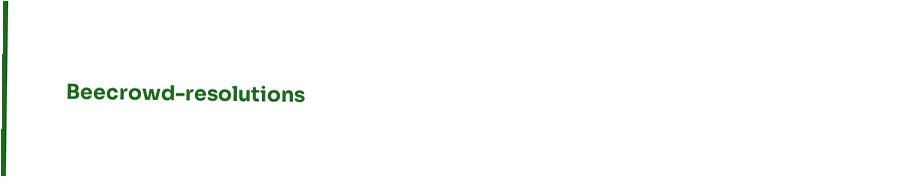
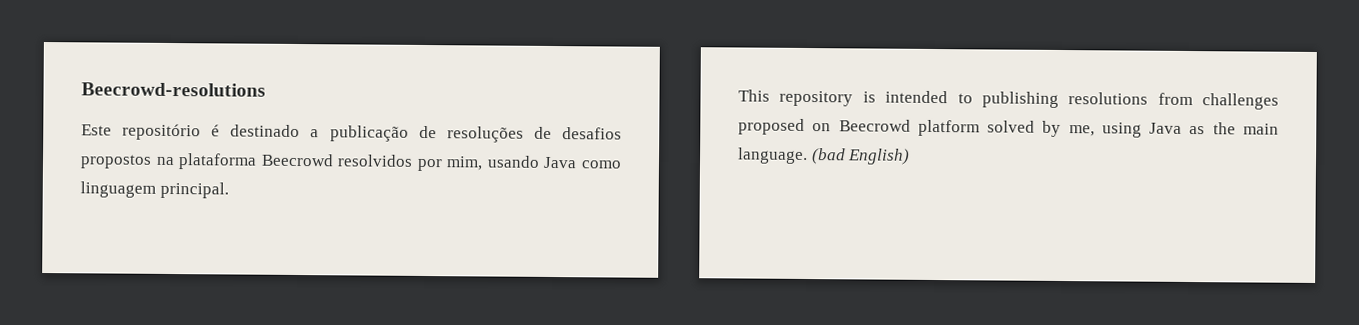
+ Este repositório é destinado a publicação de resoluções de desafios propostos na plataforma Beecrowd resolvidos por mim, usando Java como linguagem principal.
+ This repository is intended to publishing resolutions from challenges proposed on Beecrowd platform solved by me, using Java as the main language. (bad English)

